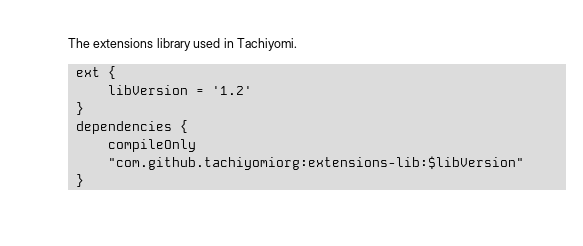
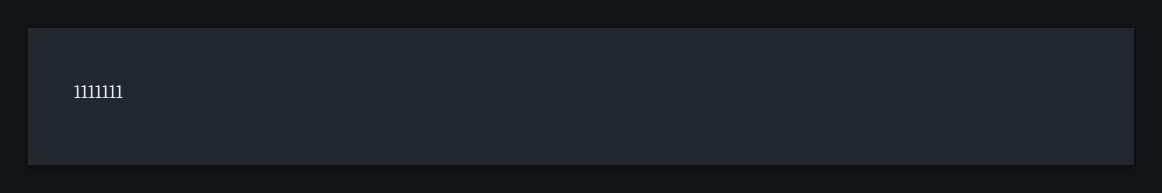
- The extensions library used in Tachiyomi.
- ext {
- libVersion = '1.2'
- }
- dependencies {
- compileOnly "com.github.tachiyomiorg:extensions-lib:$libVersion"
- }
+ 1111111

